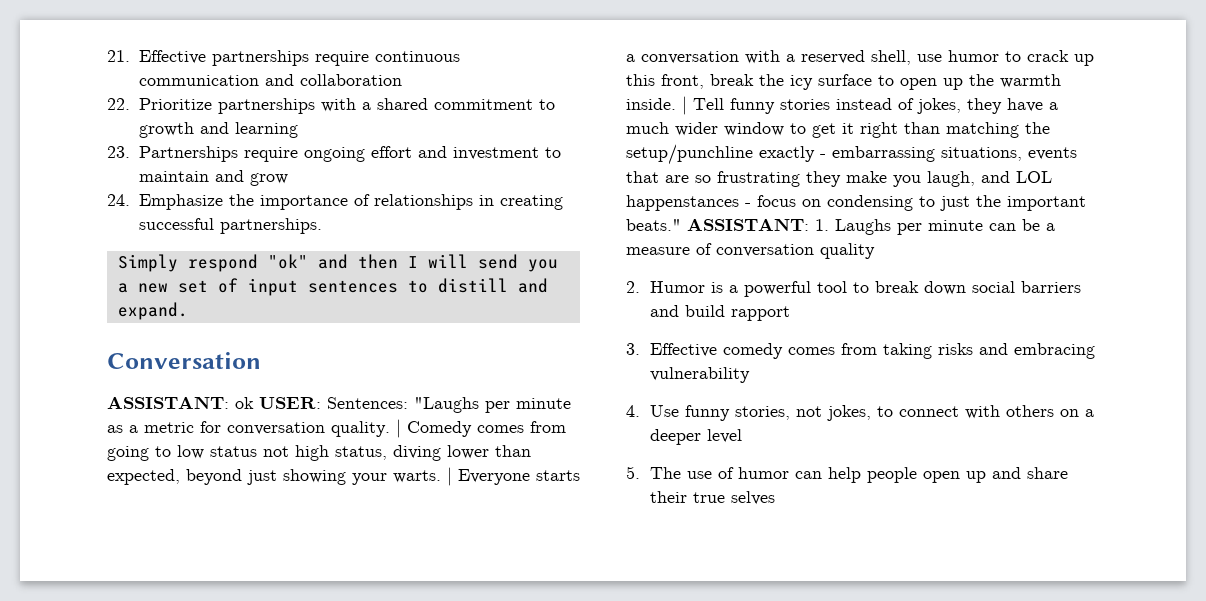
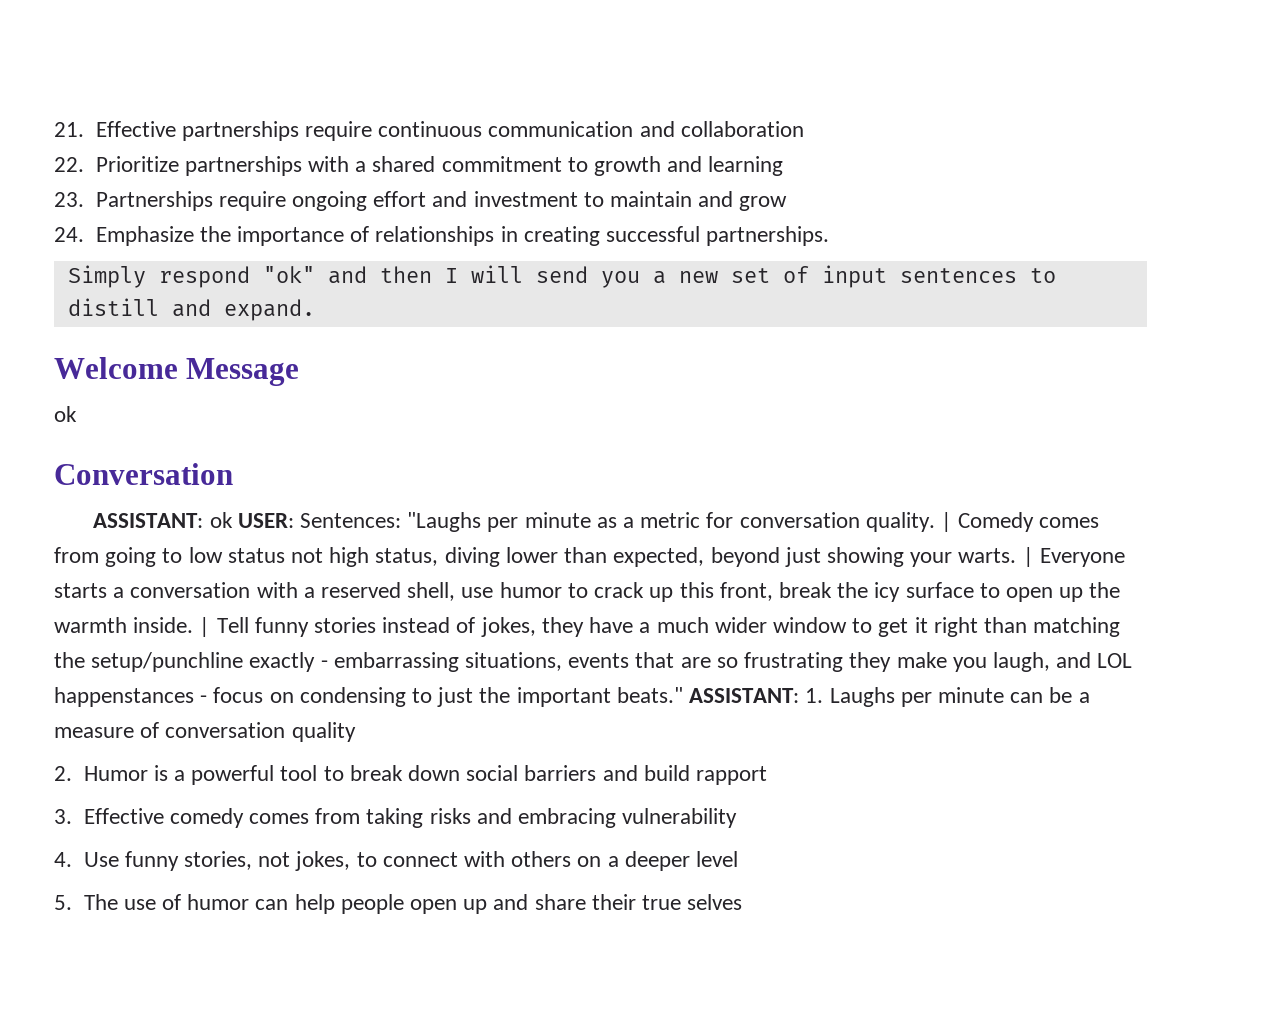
+ Welcome Message
+ ok

